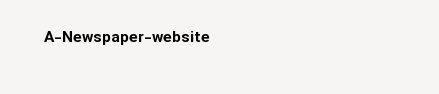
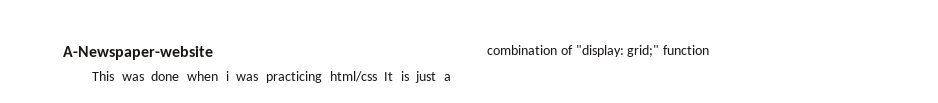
+ This was done when i was practicing html/css It is just a combination of "display: grid;" function

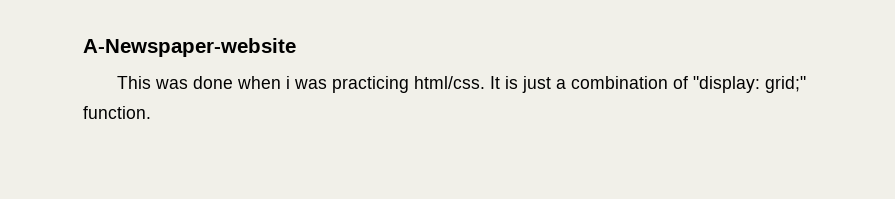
- This was done when i was practicing html/css It is just a combination of "display: grid;" function
+ This was done when i was practicing html/css. It is just a combination of "display: grid;" function.

